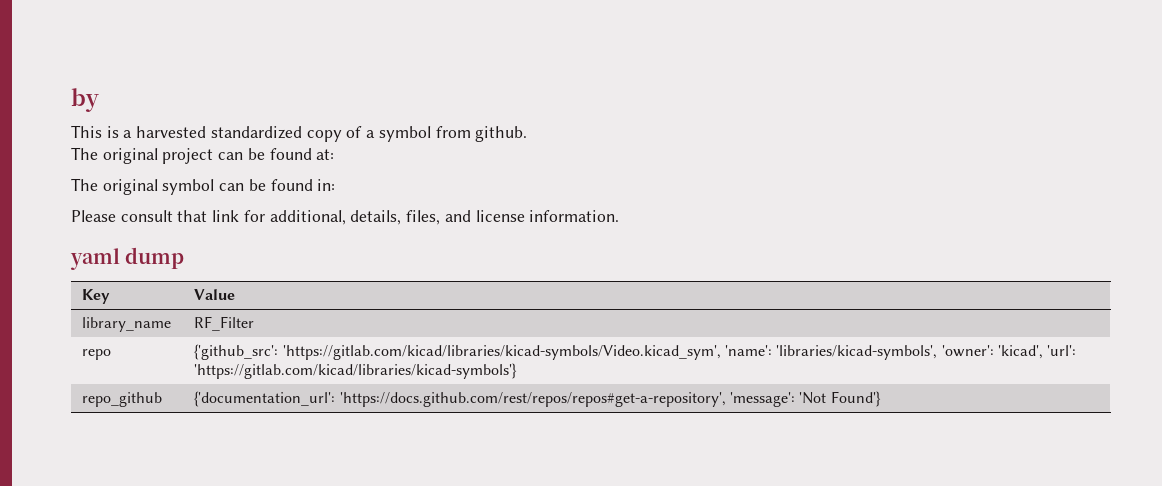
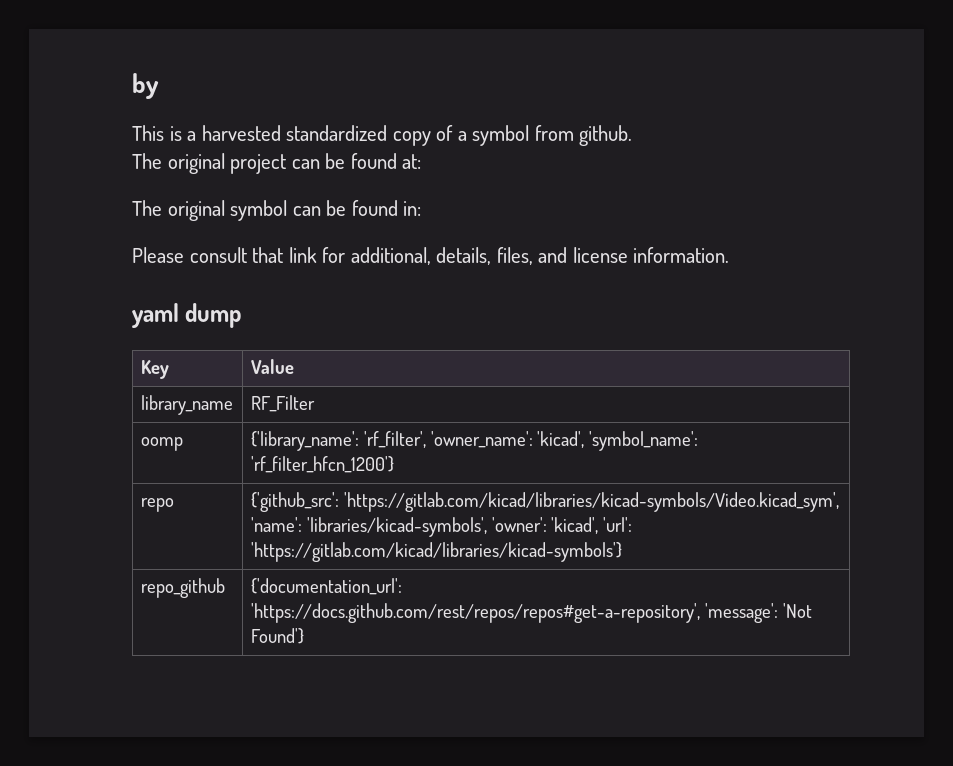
+ oomp | {'library_name': 'rf_filter', 'owner_name': 'kicad', 'symbol_name': 'rf_filter_hfcn_1200'}

